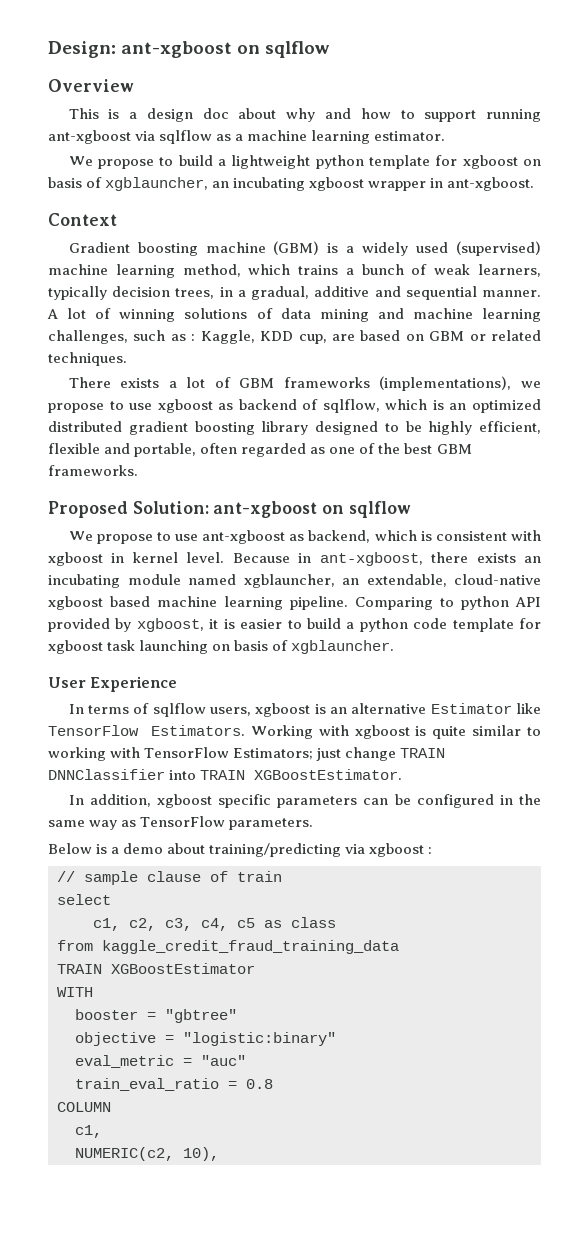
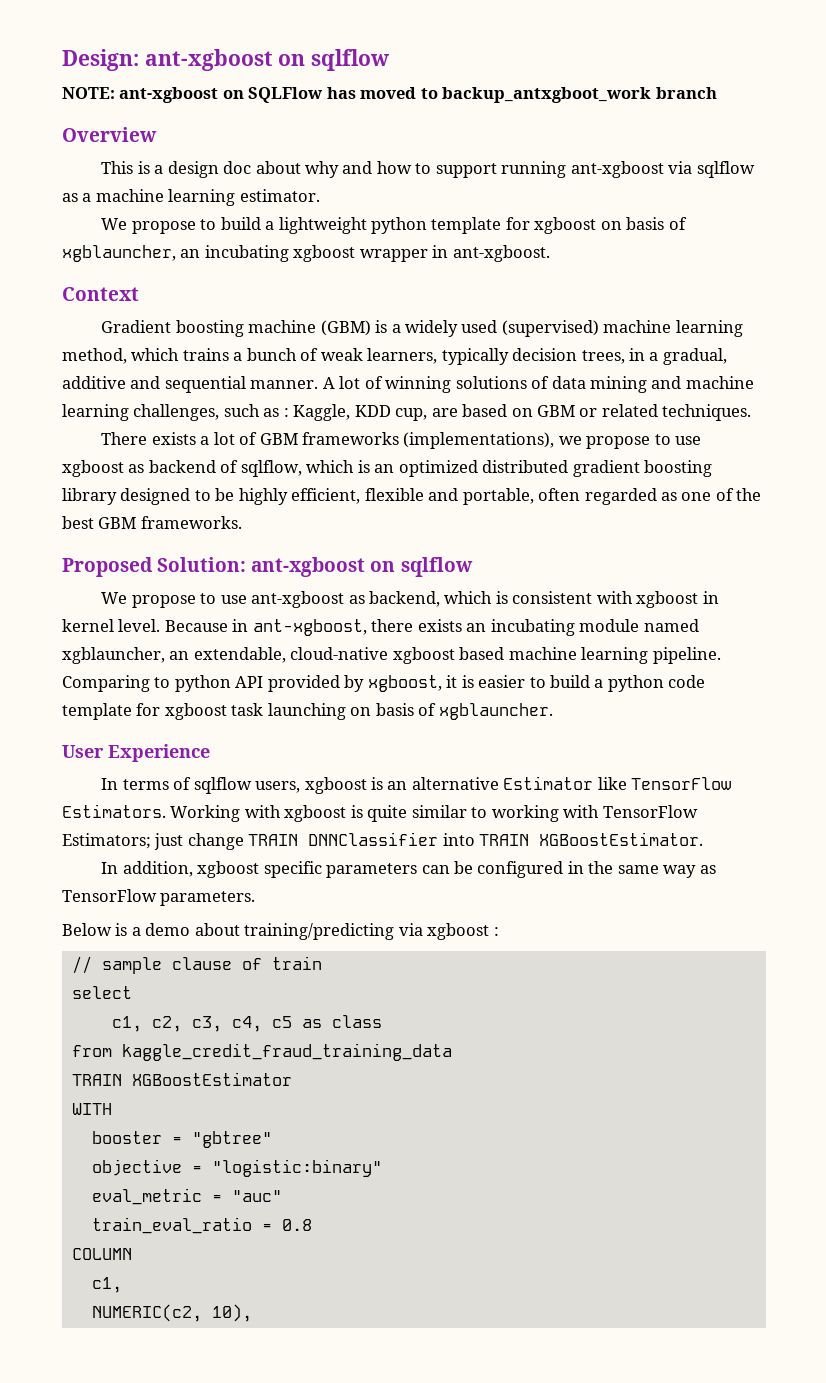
+ NOTE: ant-xgboost on SQLFlow has moved to backup_antxgboot_work branch

